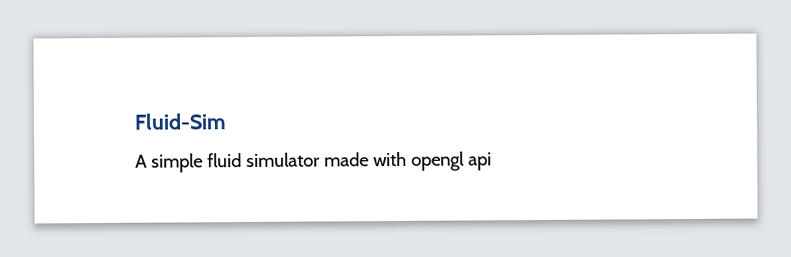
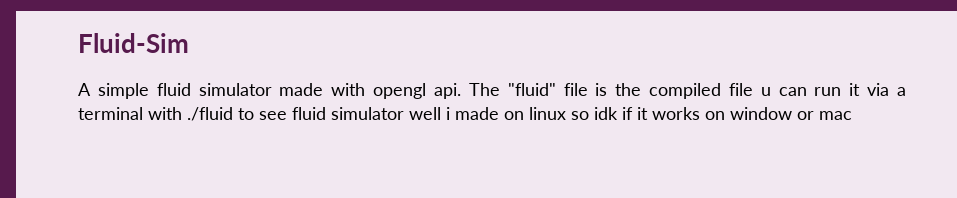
- A simple fluid simulator made with opengl api
+ A simple fluid simulator made with opengl api. The "fluid" file is the compiled file u can run it via a terminal with ./fluid to see fluid simulator well i made on linux so idk if it works on window or mac

